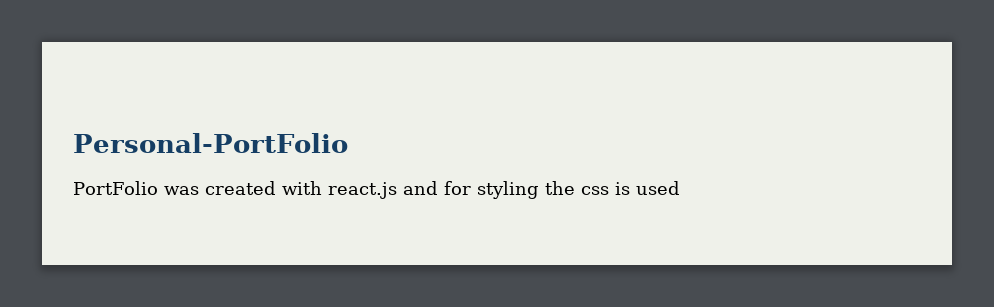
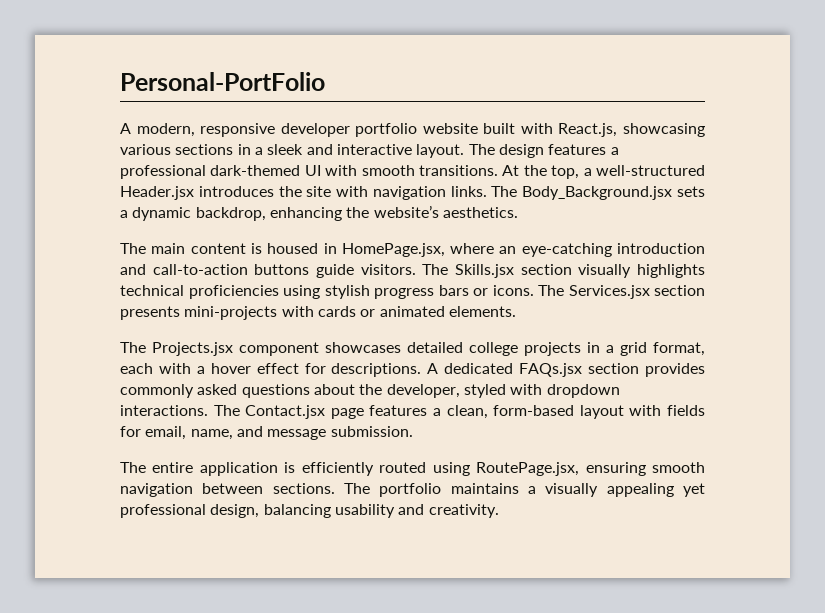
- PortFolio was created with react.js and for styling the css is used
+ A modern, responsive developer portfolio website built with React.js, showcasing various sections in a sleek and interactive layout. The design features a professional dark-themed UI with smooth transitions. At the top, a well-structured Header.jsx introduces the site with navigation links. The Body_Background.jsx sets a dynamic backdrop, enhancing the website’s aesthetics.
+ The main content is housed in HomePage.jsx, where an eye-catching introduction and call-to-action buttons guide visitors. The Skills.jsx section visually highlights technical proficiencies using stylish progress bars or icons. The Services.jsx section presents mini-projects with cards or animated elements.
+ The Projects.jsx component showcases detailed college projects in a grid format, each with a hover effect for descriptions. A dedicated FAQs.jsx section provides commonly asked questions about the developer, styled with dropdown interactions. The Contact.jsx page features a clean, form-based layout with fields for email, name, and message submission.
+ The entire application is efficiently routed using RoutePage.jsx, ensuring smooth navigation between sections. The portfolio maintains a visually appealing yet professional design, balancing usability and creativity.

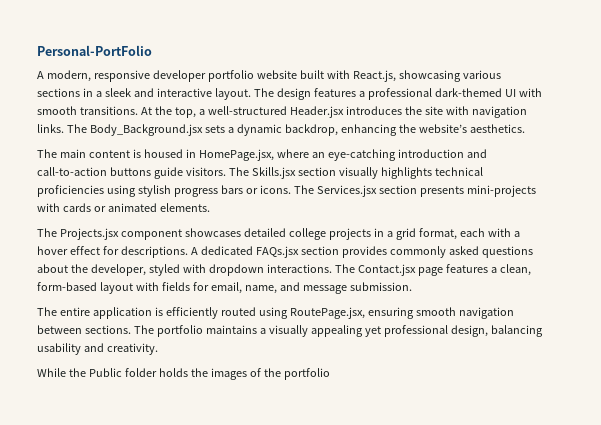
+ While the Public folder holds the images of the portfolio

